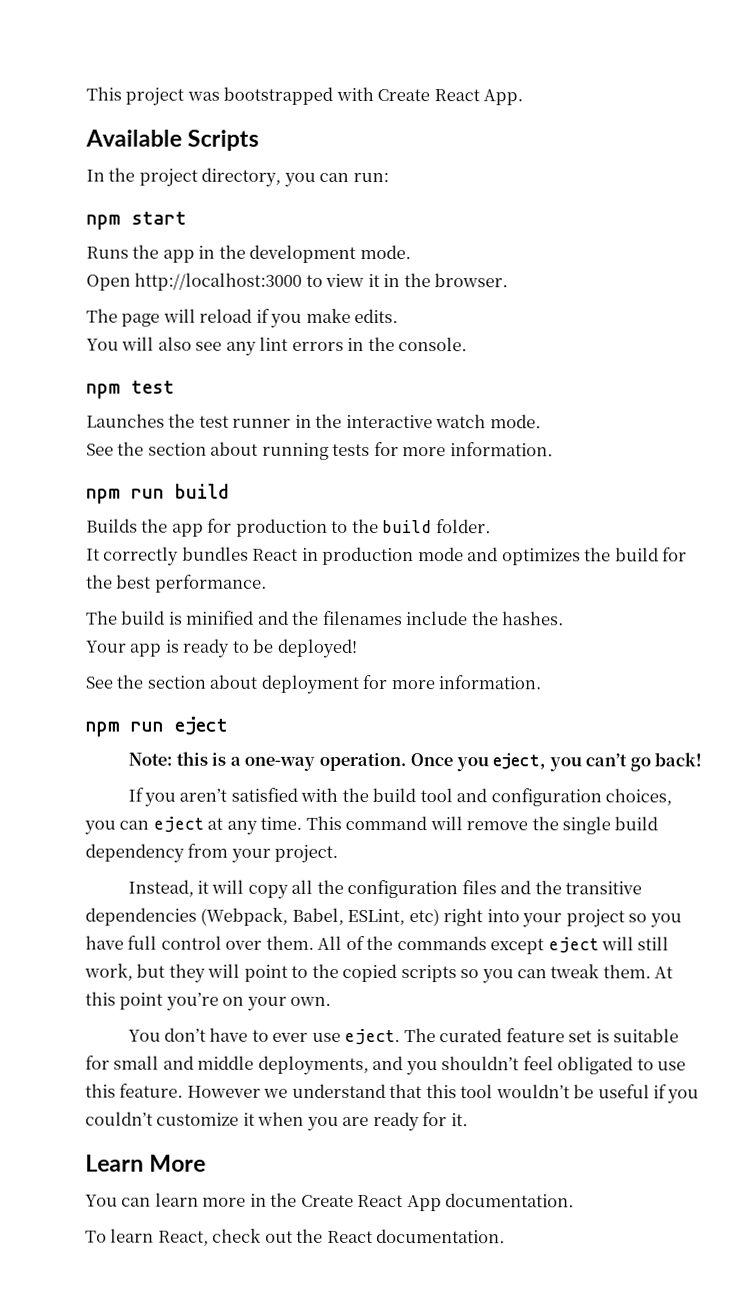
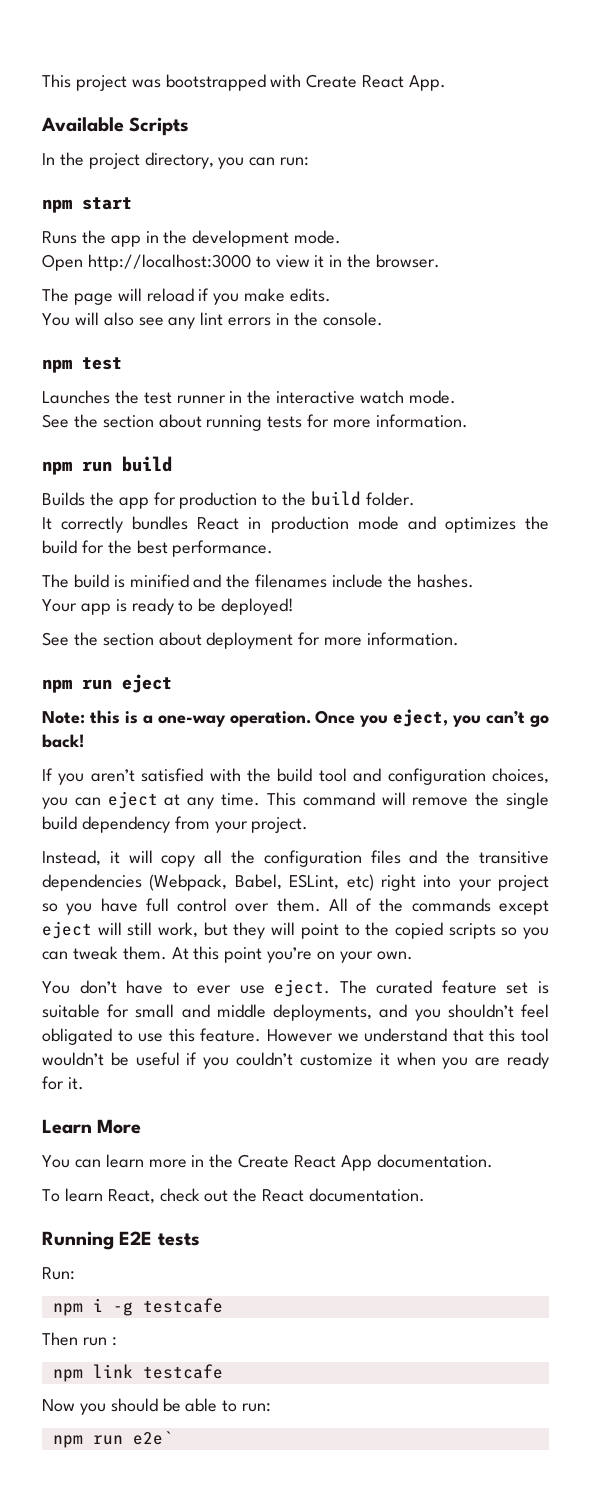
+ Running E2E tests
+ Run:
+ npm i -g testcafe
+ Then run :
+ npm link testcafe
+ Now you should be able to run:
+ npm run e2e`

